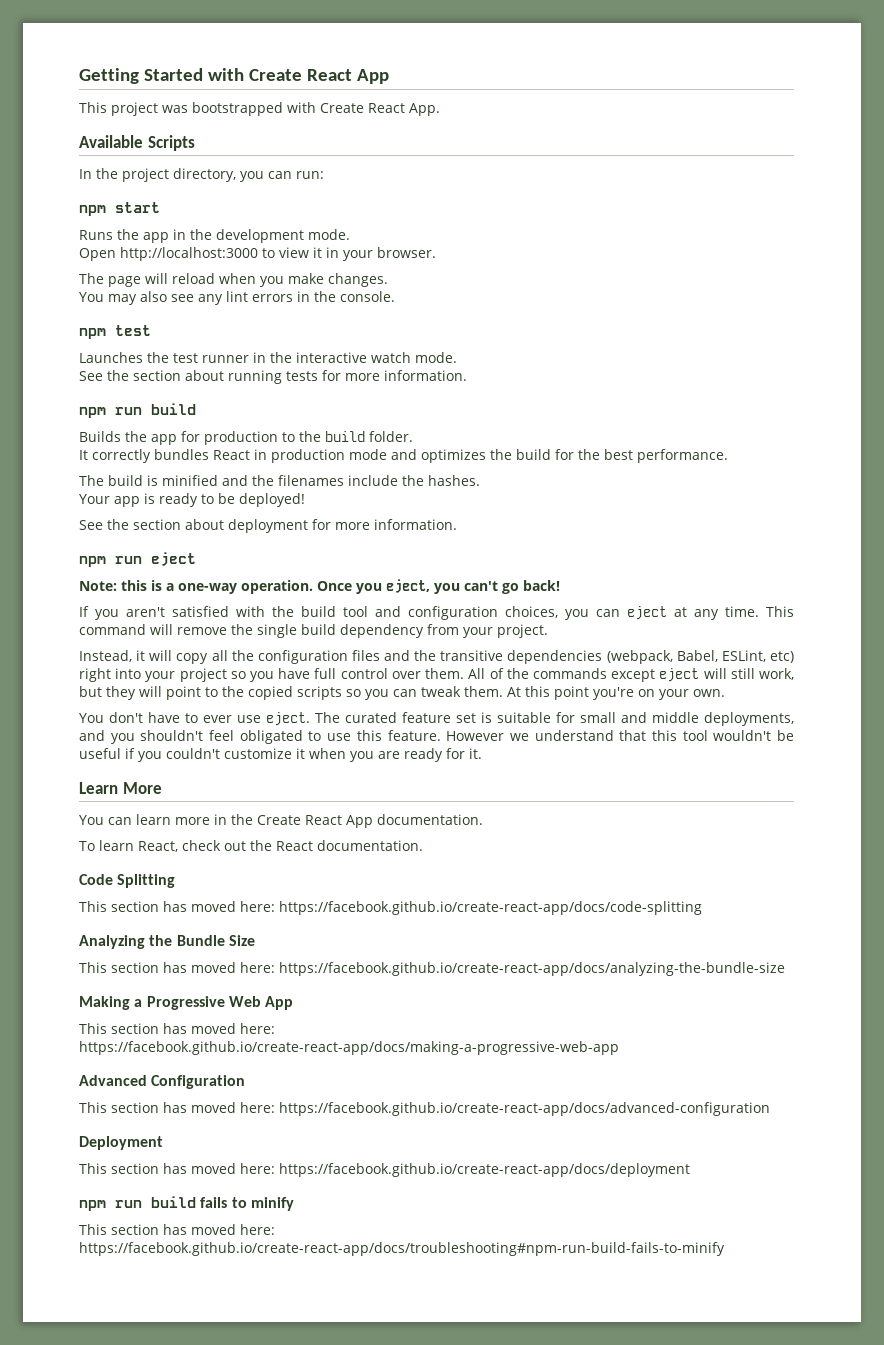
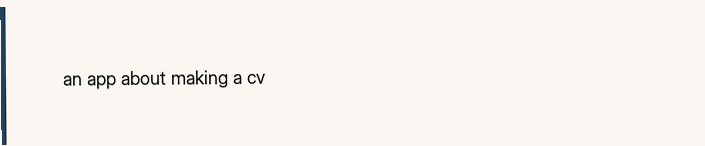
- Getting Started with Create React App
- This project was bootstrapped with Create React App.
- Available Scripts
- In the project directory, you can run:
- npm start
- Runs the app in the development mode.
- Open http://localhost:3000 to view it in your browser.
- The page will reload when you make changes.
- You may also see any lint errors in the console.
- npm test
- Launches the test runner in the interactive watch mode.
- See the section about running tests for more information.
- npm run build
- Builds the app for production to the build folder.
- It correctly bundles React in production mode and optimizes the build for the best performance.
- The build is minified and the filenames include the hashes.
- Your app is ready to be deployed!
- See the section about deployment for more information.
- npm run eject
- Note: this is a one-way operation. Once you eject, you can't go back!
- If you aren't satisfied with the build tool and configuration choices, you can eject at any time. This command will remove the single build dependency from your project.
- Instead, it will copy all the configuration files and the transitive dependencies (webpack, Babel, ESLint, etc) right into your project so you have full control over them. All of the commands except eject will still work, but they will point to the copied scripts so you can tweak them. At this point you're on your own.
- You don't have to ever use eject. The curated feature set is suitable for small and middle deployments, and you shouldn't feel obligated to use this feature. However we understand that this tool wouldn't be useful if you couldn't customize it when you are ready for it.
- Learn More
- You can learn more in the Create React App documentation.
- To learn React, check out the React documentation.
- Code Splitting
- This section has moved here: https://facebook.github.io/create-react-app/docs/code-splitting
- Analyzing the Bundle Size
- This section has moved here: https://facebook.github.io/create-react-app/docs/analyzing-the-bundle-size
- Making a Progressive Web App
- This section has moved here: https://facebook.github.io/create-react-app/docs/making-a-progressive-web-app
- Advanced Configuration
- This section has moved here: https://facebook.github.io/create-react-app/docs/advanced-configuration
- Deployment
- This section has moved here: https://facebook.github.io/create-react-app/docs/deployment
- npm run build fails to minify
- This section has moved here: https://facebook.github.io/create-react-app/docs/troubleshooting#npm-run-build-fails-to-minify
+ an app about making a cv

